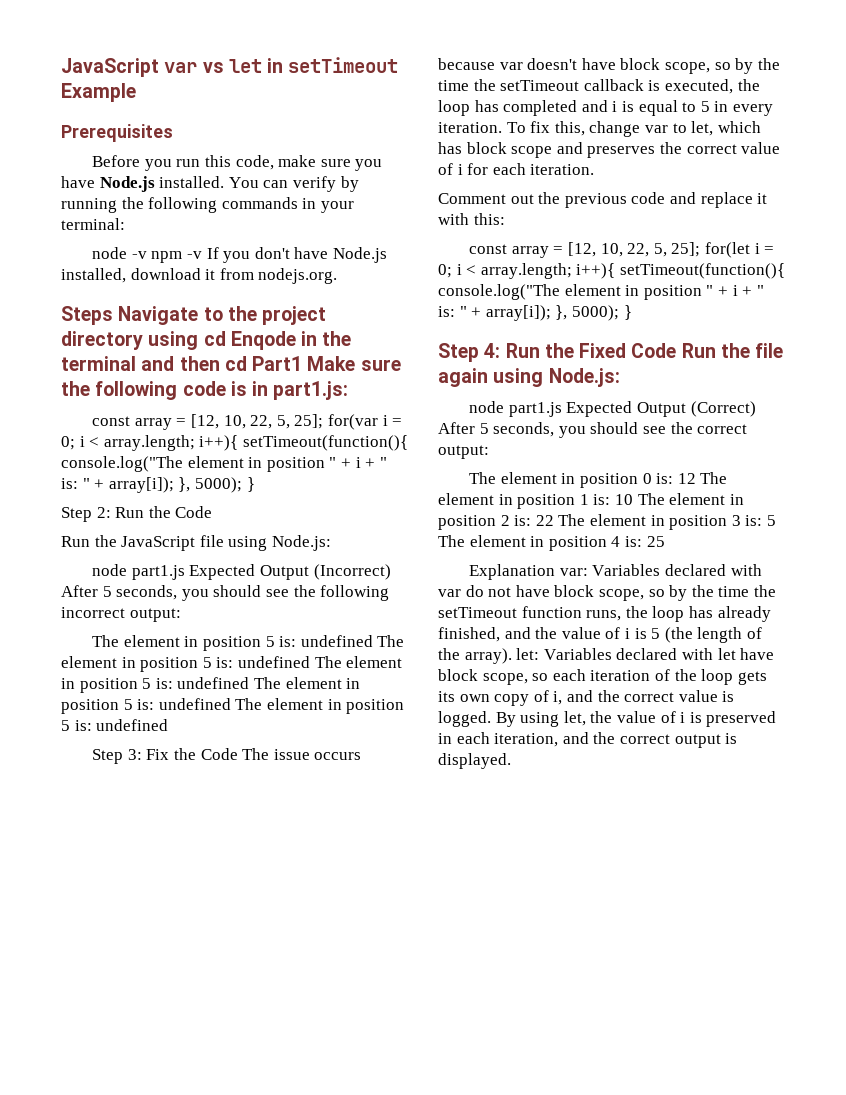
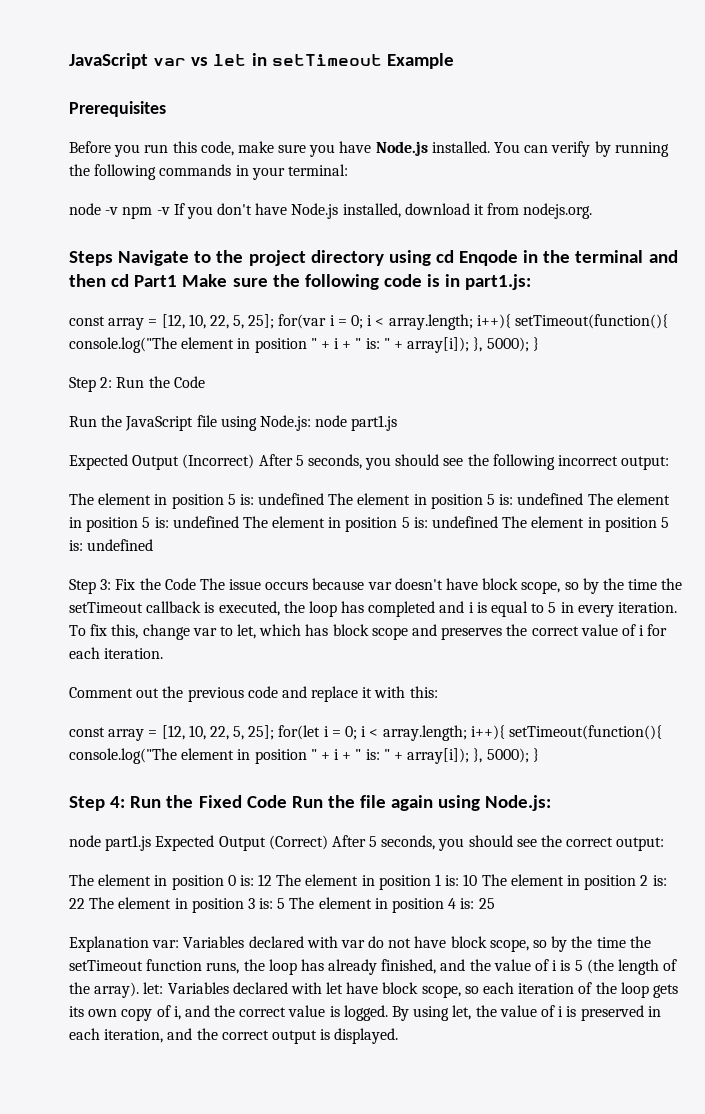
- Run the JavaScript file using Node.js:
- node part1.js Expected Output (Incorrect) After 5 seconds, you should see the following incorrect output:
+ Run the JavaScript file using Node.js: node part1.js
+ Expected Output (Incorrect) After 5 seconds, you should see the following incorrect output:

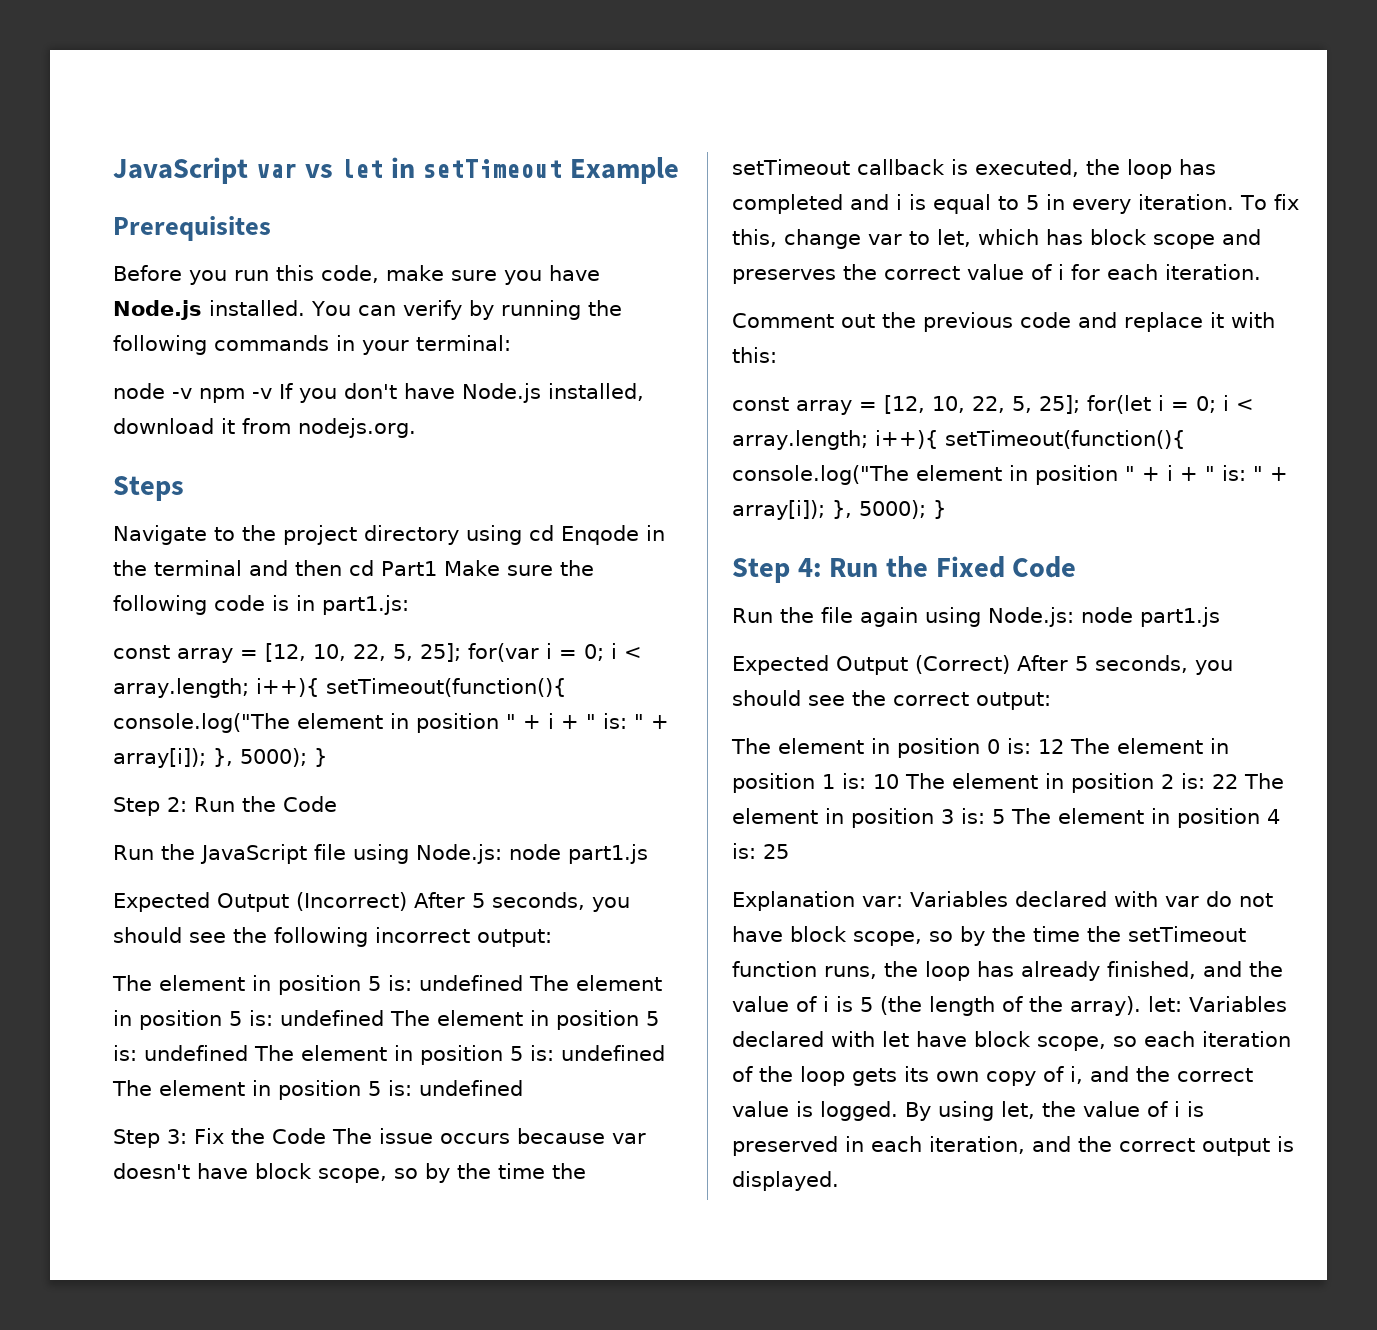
- Steps Navigate to the project directory using cd Enqode in the terminal and then cd Part1 Make sure the following code is in part1.js:
+ Steps
+ Navigate to the project directory using cd Enqode in the terminal and then cd Part1 Make sure the following code is in part1.js:
- Step 4: Run the Fixed Code Run the file again using Node.js:
- node part1.js Expected Output (Correct) After 5 seconds, you should see the correct output:
+ Step 4: Run the Fixed Code
+ Run the file again using Node.js: node part1.js
+ Expected Output (Correct) After 5 seconds, you should see the correct output:

